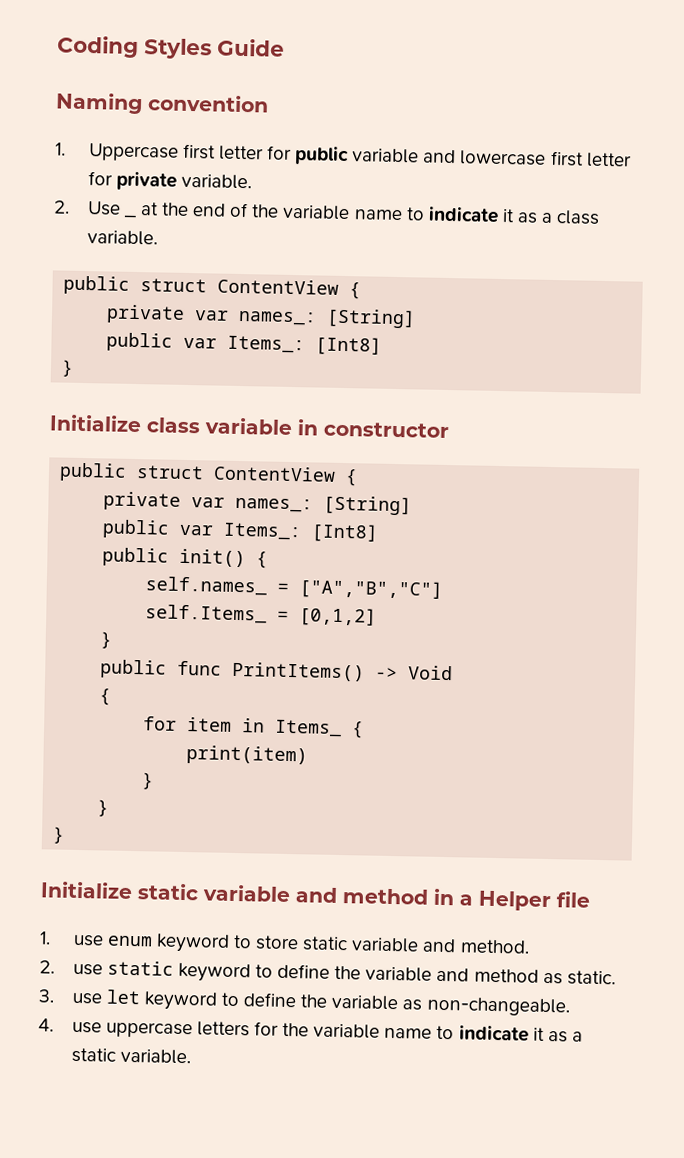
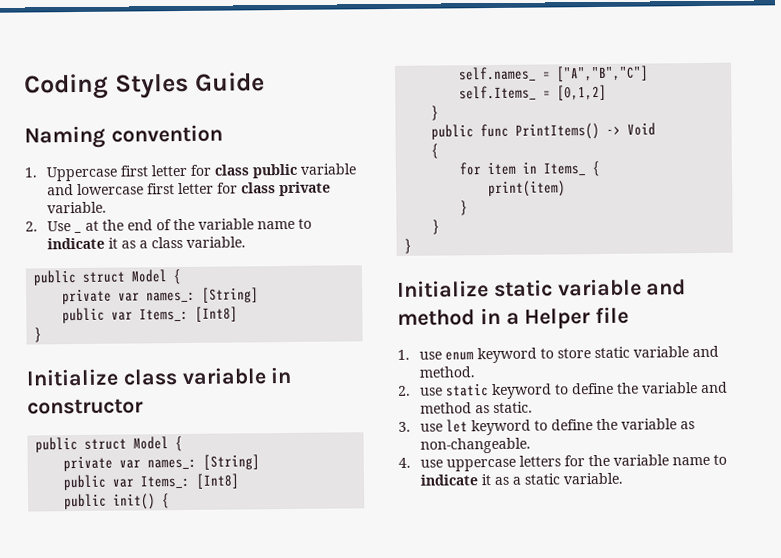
- 1. Uppercase first letter for public variable and lowercase first letter for private variable.
+ 1. Uppercase first letter for class public variable and lowercase first letter for class private variable.
  2. Use _ at the end of the variable name to indicate it as a class variable.
- public struct ContentView {
+ public struct Model {
  Initialize class variable in constructor
- public struct ContentView {
+ public struct Model {

